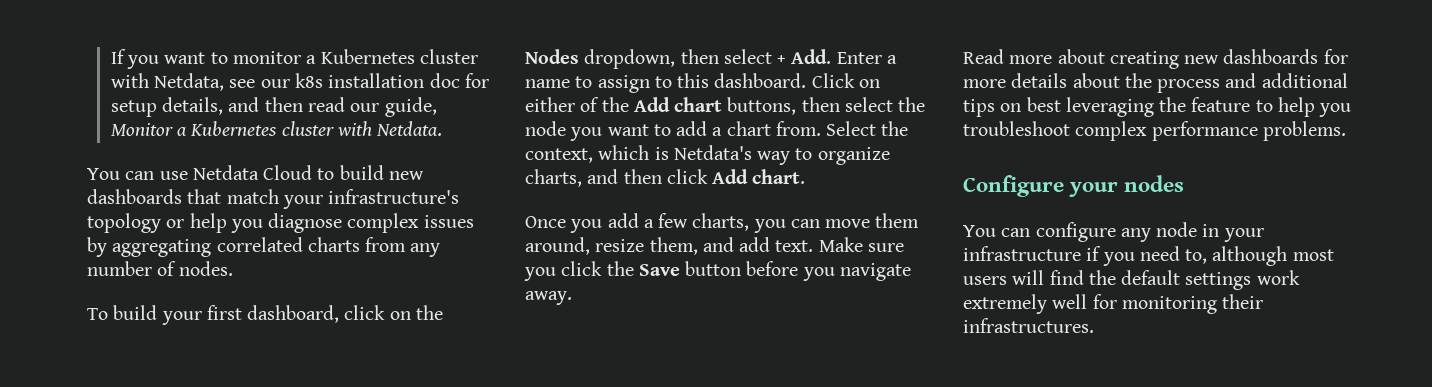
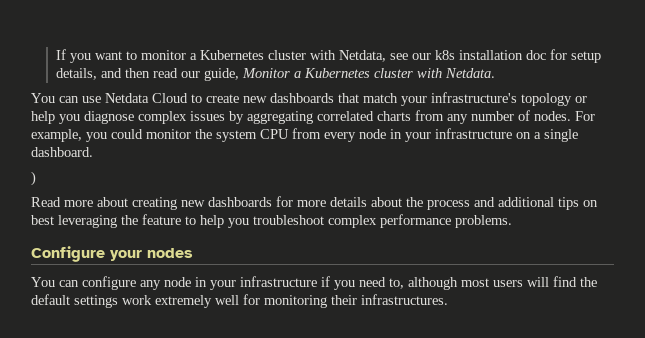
- You can use Netdata Cloud to build new dashboards that match your infrastructure's topology or help you diagnose complex issues by aggregating correlated charts from any number of nodes.
- To build your first dashboard, click on the Nodes dropdown, then select + Add. Enter a name to assign to this dashboard. Click on either of the Add chart buttons, then select the node you want to add a chart from. Select the context, which is Netdata's way to organize charts, and then click Add chart.
- Once you add a few charts, you can move them around, resize them, and add text. Make sure you click the Save button before you navigate away.
+ You can use Netdata Cloud to create new dashboards that match your infrastructure's topology or help you diagnose complex issues by aggregating correlated charts from any number of nodes. For example, you could monitor the system CPU from every node in your infrastructure on a single dashboard.
+ )

